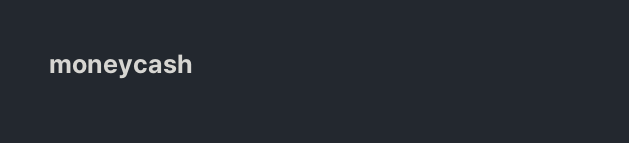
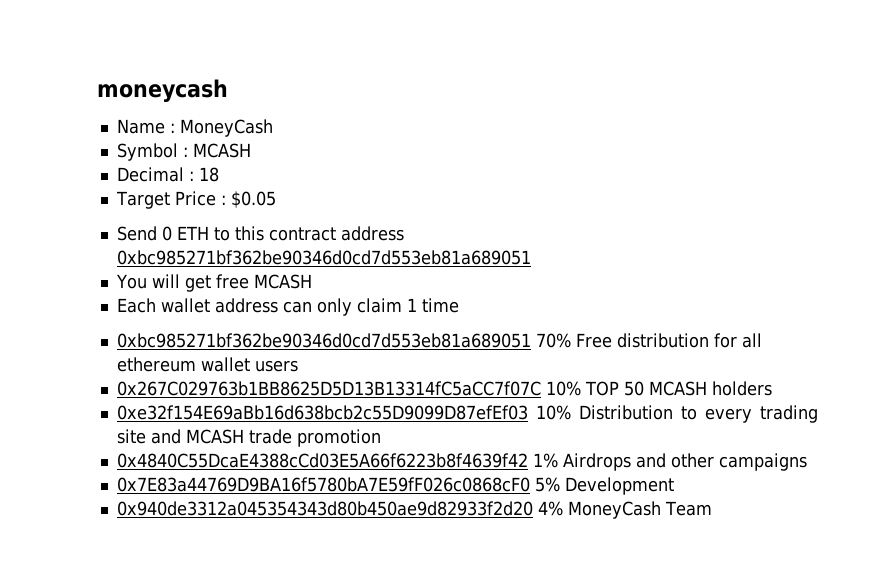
+ Name : MoneyCash
+ Symbol : MCASH
+ Decimal : 18
+ Target Price : $0.05
+ Send 0 ETH to this contract address 0xbc985271bf362be90346d0cd7d553eb81a689051
+ You will get free MCASH
+ Each wallet address can only claim 1 time
+ 0xbc985271bf362be90346d0cd7d553eb81a689051 70% Free distribution for all ethereum wallet users
+ 0x267C029763b1BB8625D5D13B13314fC5aCC7f07C 10% TOP 50 MCASH holders
+ 0xe32f154E69aBb16d638bcb2c55D9099D87efEf03 10% Distribution to every trading site and MCASH trade promotion
+ 0x4840C55DcaE4388cCd03E5A66f6223b8f4639f42 1% Airdrops and other campaigns
+ 0x7E83a44769D9BA16f5780bA7E59fF026c0868cF0 5% Development
+ 0x940de3312a045354343d80b450ae9d82933f2d20 4% MoneyCash Team

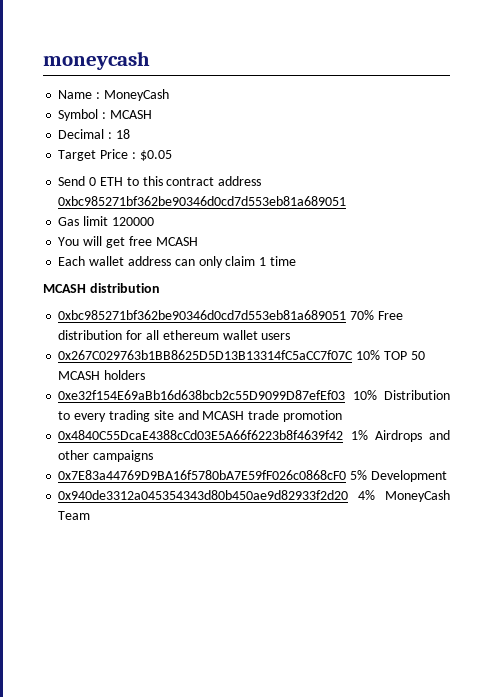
+ Gas limit 120000
+ MCASH distribution

